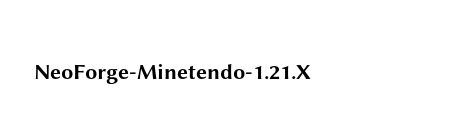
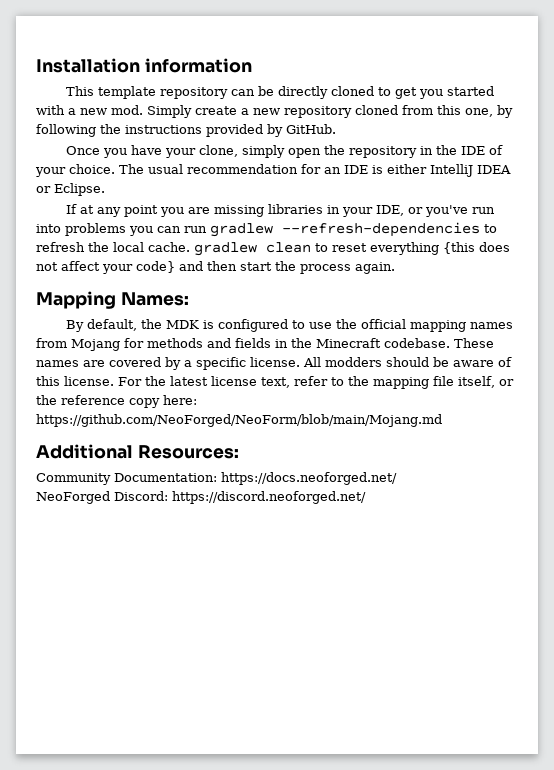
- NeoForge-Minetendo-1.21.X
+ Installation information
+ This template repository can be directly cloned to get you started with a new mod. Simply create a new repository cloned from this one, by following the instructions provided by GitHub.
+ Once you have your clone, simply open the repository in the IDE of your choice. The usual recommendation for an IDE is either IntelliJ IDEA or Eclipse.
+ If at any point you are missing libraries in your IDE, or you've run into problems you can run gradlew --refresh-dependencies to refresh the local cache. gradlew clean to reset everything {this does not affect your code} and then start the process again.
+ Mapping Names:
+ By default, the MDK is configured to use the official mapping names from Mojang for methods and fields in the Minecraft codebase. These names are covered by a specific license. All modders should be aware of this license. For the latest license text, refer to the mapping file itself, or the reference copy here: https://github.com/NeoForged/NeoForm/blob/main/Mojang.md
+ Additional Resources:
+ Community Documentation: https://docs.neoforged.net/
+ NeoForged Discord: https://discord.neoforged.net/

